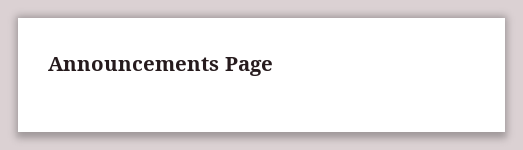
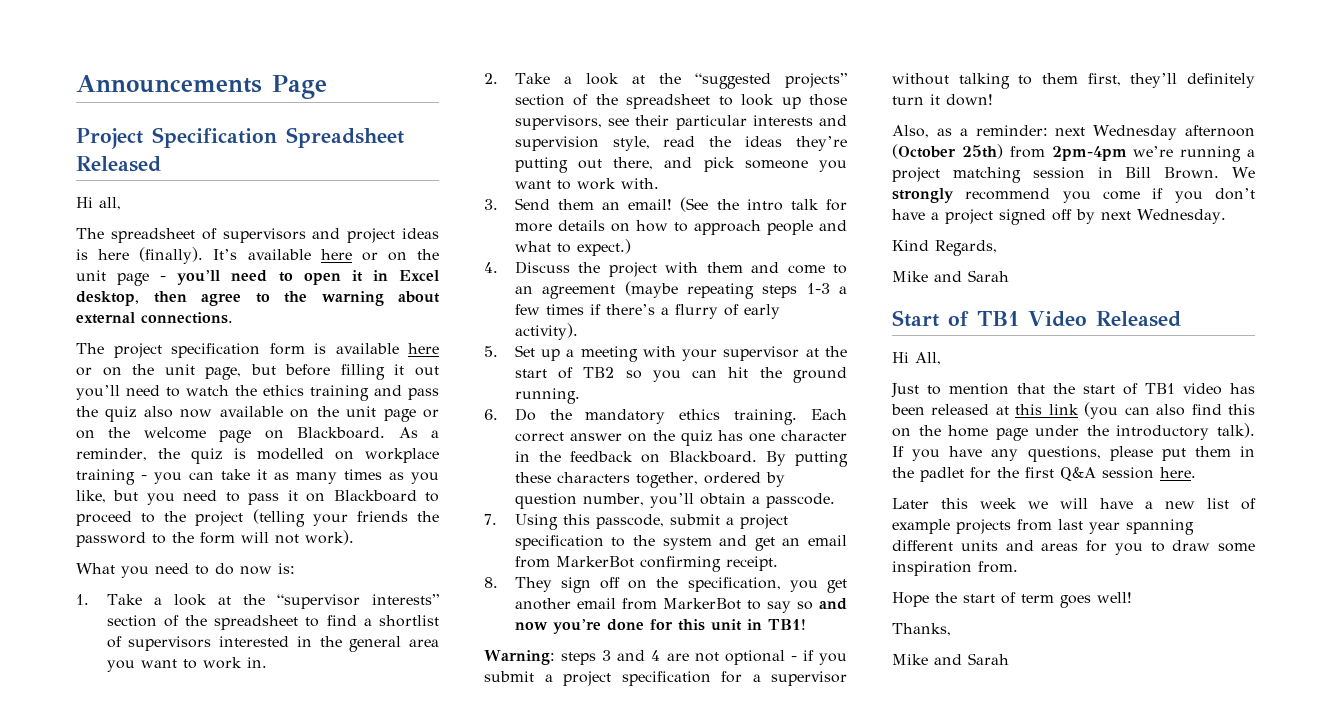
+ Project Specification Spreadsheet Released
+ Hi all,
+ The spreadsheet of supervisors and project ideas is here (finally). It’s available here or on the unit page - you’ll need to open it in Excel desktop, then agree to the warning about external connections.
+ The project specification form is available here or on the unit page, but before filling it out you’ll need to watch the ethics training and pass the quiz also now available on the unit page or on the welcome page on Blackboard. As a reminder, the quiz is modelled on workplace training - you can take it as many times as you like, but you need to pass it on Blackboard to proceed to the project (telling your friends the password to the form will not work).
+ What you need to do now is:
+ 1. Take a look at the “supervisor interests” section of the spreadsheet to find a shortlist of supervisors interested in the general area you want to work in.
+ 2. Take a look at the “suggested projects” section of the spreadsheet to look up those supervisors, see their particular interests and supervision style, read the ideas they’re putting out there, and pick someone you want to work with.
+ 3. Send them an email! (See the intro talk for more details on how to approach people and what to expect.)
+ 4. Discuss the project with them and come to an agreement (maybe repeating steps 1-3 a few times if there’s a flurry of early activity).
+ 5. Set up a meeting with your supervisor at the start of TB2 so you can hit the ground running.
+ 6. Do the mandatory ethics training. Each correct answer on the quiz has one character in the feedback on Blackboard. By putting these characters together, ordered by question number, you’ll obtain a passcode.
+ 7. Using this passcode, submit a project specification to the system and get an email from MarkerBot confirming receipt.
+ 8. They sign off on the specification, you get another email from MarkerBot to say so and now you’re done for this unit in TB1!
+ Warning: steps 3 and 4 are not optional - if you submit a project specification for a supervisor without talking to them first, they’ll definitely turn it down!
+ Also, as a reminder: next Wednesday afternoon (October 25th) from 2pm-4pm we’re running a project matching session in Bill Brown. We strongly recommend you come if you don’t have a project signed off by next Wednesday.
+ Kind Regards,
+ Mike and Sarah
+ Start of TB1 Video Released
+ Hi All,
+ Just to mention that the start of TB1 video has been released at this link (you can also find this on the home page under the introductory talk). If you have any questions, please put them in the padlet for the first Q&A session here.
+ Later this week we will have a new list of example projects from last year spanning different units and areas for you to draw some inspiration from.
+ Hope the start of term goes well!
+ Thanks,
+ Mike and Sarah

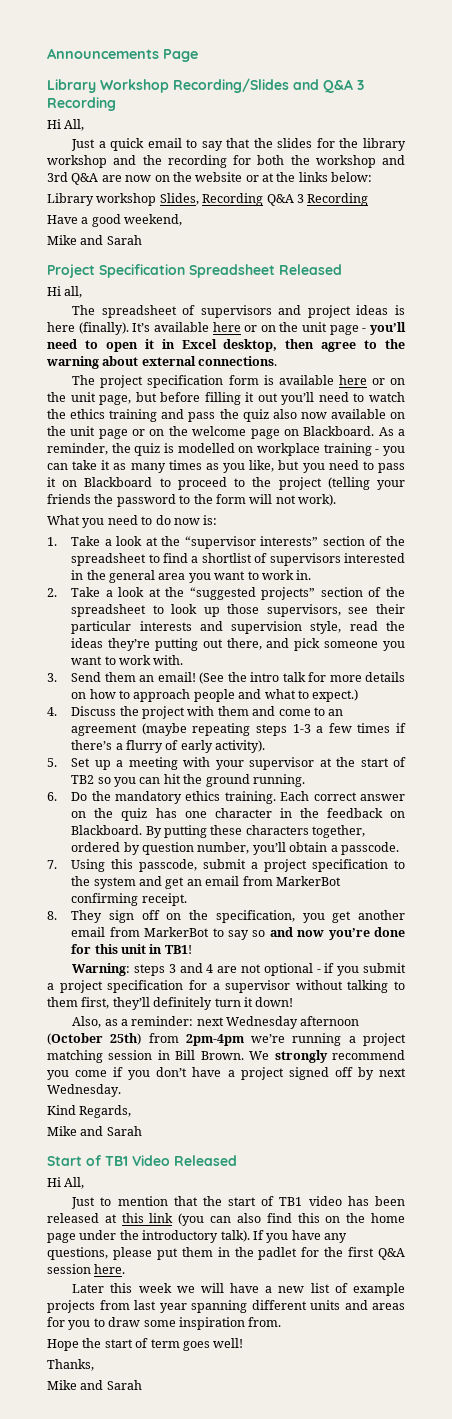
+ Library Workshop Recording/Slides and Q&A 3 Recording
+ Hi All,
+ Just a quick email to say that the slides for the library workshop and the recording for both the workshop and 3rd Q&A are now on the website or at the links below:
+ Library workshop Slides, Recording Q&A 3 Recording
+ Have a good weekend,
+ Mike and Sarah

